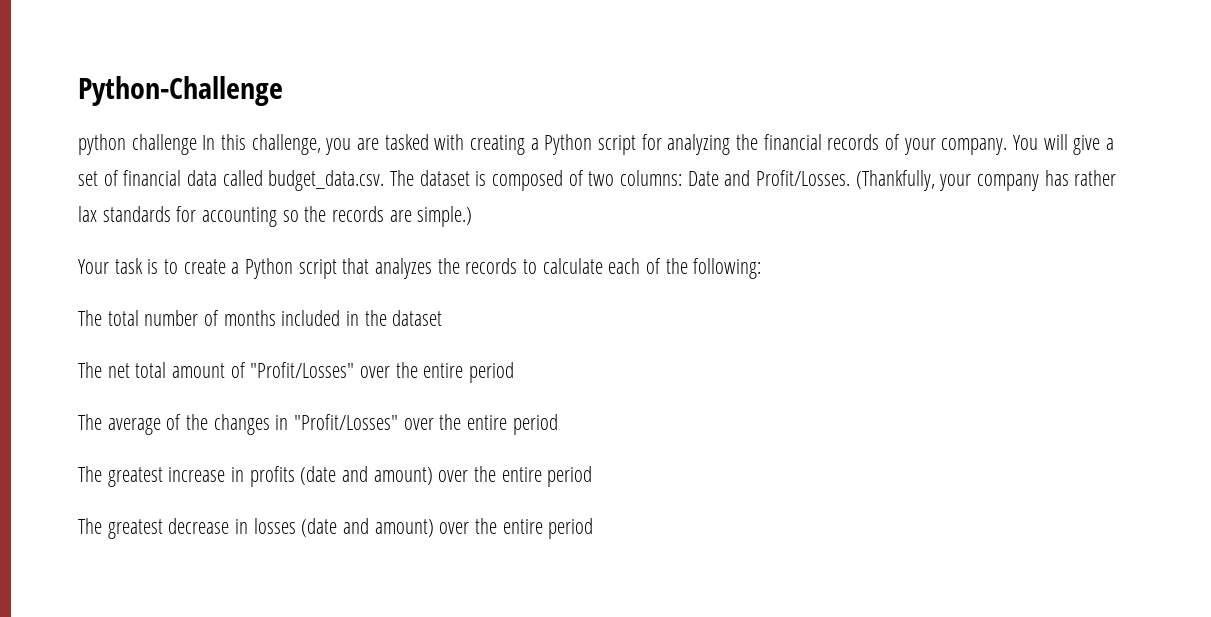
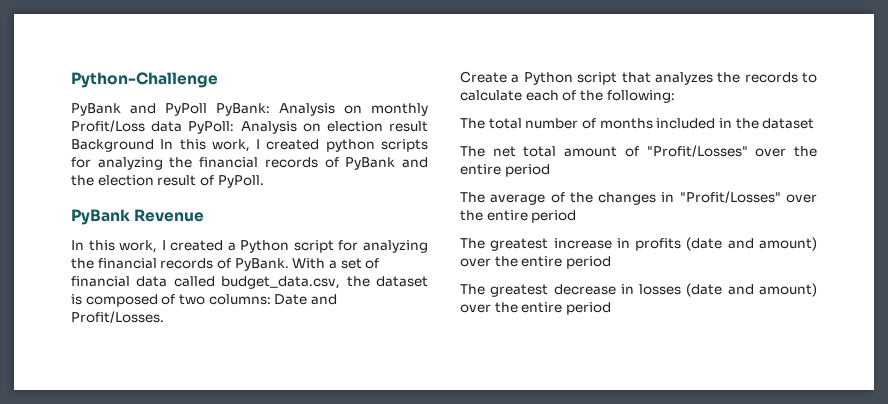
- python challenge In this challenge, you are tasked with creating a Python script for analyzing the financial records of your company. You will give a set of financial data called budget_data.csv. The dataset is composed of two columns: Date and Profit/Losses. (Thankfully, your company has rather lax standards for accounting so the records are simple.)
- Your task is to create a Python script that analyzes the records to calculate each of the following:
+ PyBank and PyPoll PyBank: Analysis on monthly Profit/Loss data PyPoll: Analysis on election result Background In this work, I created python scripts for analyzing the financial records of PyBank and the election result of PyPoll.
+ PyBank Revenue
+ In this work, I created a Python script for analyzing the financial records of PyBank. With a set of financial data called budget_data.csv, the dataset is composed of two columns: Date and Profit/Losses.
+ Create a Python script that analyzes the records to calculate each of the following:

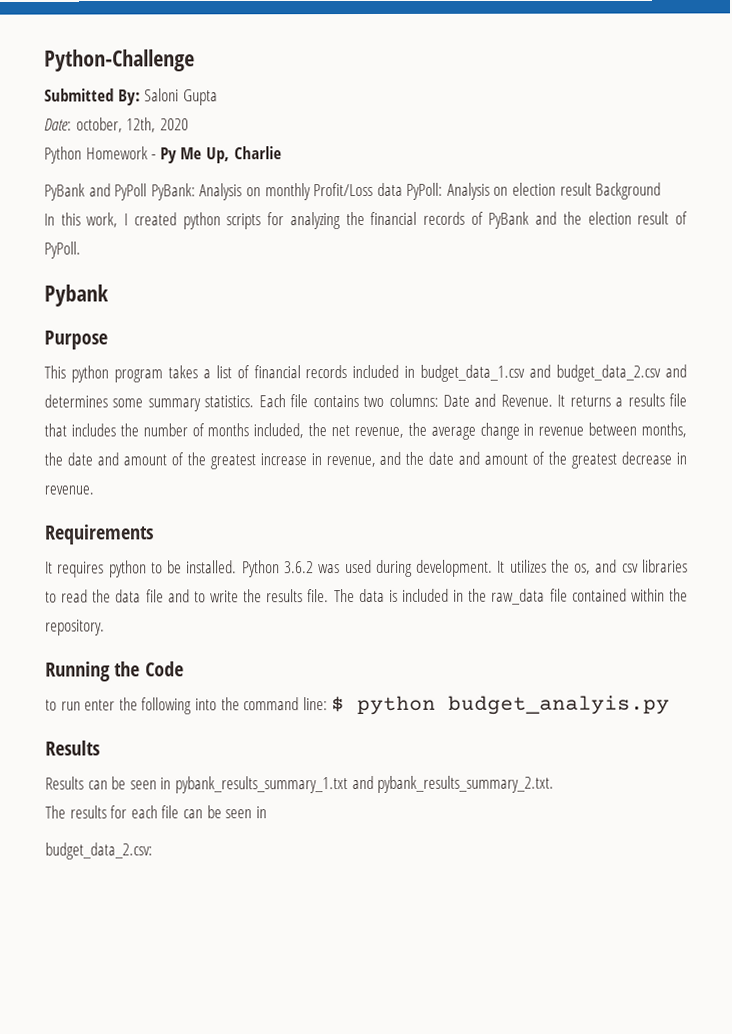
+ Submitted By: Saloni Gupta
+ Date: october, 12th, 2020
+ Python Homework - Py Me Up, Charlie
- PyBank and PyPoll PyBank: Analysis on monthly Profit/Loss data PyPoll: Analysis on election result Background In this work, I created python scripts for analyzing the financial records of PyBank and the election result of PyPoll.
+ PyBank and PyPoll PyBank: Analysis on monthly Profit/Loss data PyPoll: Analysis on election result Background
+ In this work, I created python scripts for analyzing the financial records of PyBank and the election result of PyPoll.
- PyBank Revenue
- In this work, I created a Python script for analyzing the financial records of PyBank. With a set of financial data called budget_data.csv, the dataset is composed of two columns: Date and Profit/Losses.
- Create a Python script that analyzes the records to calculate each of the following:
- The total number of months included in the dataset
- The net total amount of "Profit/Losses" over the entire period
- The average of the changes in "Profit/Losses" over the entire period
- The greatest increase in profits (date and amount) over the entire period
- The greatest decrease in losses (date and amount) over the entire period
+ Pybank
+ Purpose
+ This python program takes a list of financial records included in budget_data_1.csv and budget_data_2.csv and determines some summary statistics. Each file contains two columns: Date and Revenue. It returns a results file that includes the number of months included, the net revenue, the average change in revenue between months, the date and amount of the greatest increase in revenue, and the date and amount of the greatest decrease in revenue.
+ Requirements
+ It requires python to be installed. Python 3.6.2 was used during development. It utilizes the os, and csv libraries to read the data file and to write the results file. The data is included in the raw_data file contained within the repository.
+ Running the Code
+ to run enter the following into the command line: $ python budget_analyis.py
+ Results
+ Results can be seen in pybank_results_summary_1.txt and pybank_results_summary_2.txt.
+ The results for each file can be seen in
+ budget_data_2.csv:

